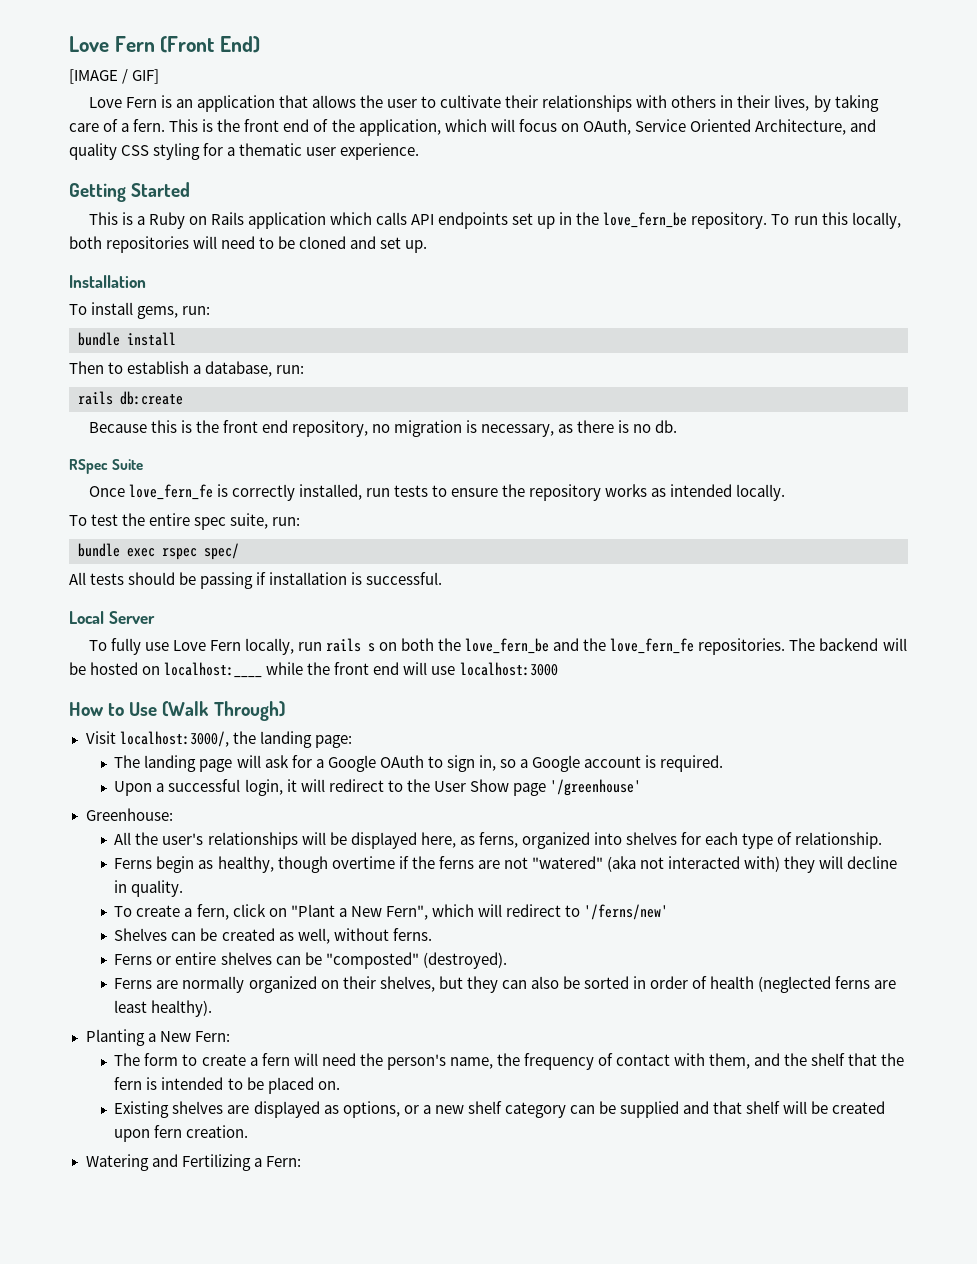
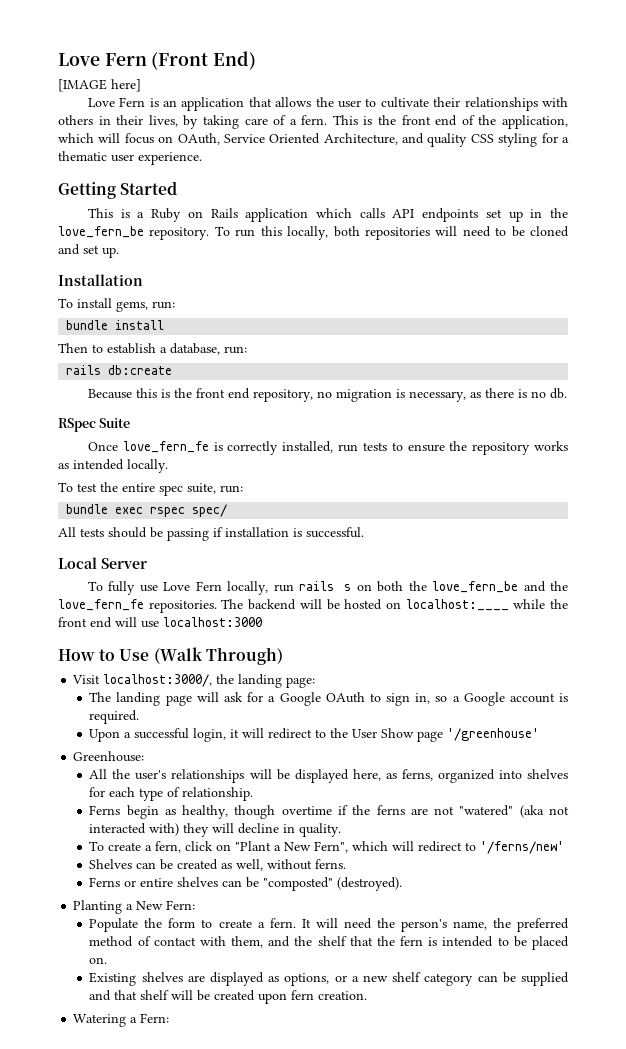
- [IMAGE / GIF]
+ [IMAGE here]
- Ferns are normally organized on their shelves, but they can also be sorted in order of health (neglected ferns are least healthy).
- The form to create a fern will need the person's name, the frequency of contact with them, and the shelf that the fern is intended to be placed on.
+ Populate the form to create a fern. It will need the person's name, the preferred method of contact with them, and the shelf that the fern is intended to be placed on.
- Watering and Fertilizing a Fern:
+ Watering a Fern:

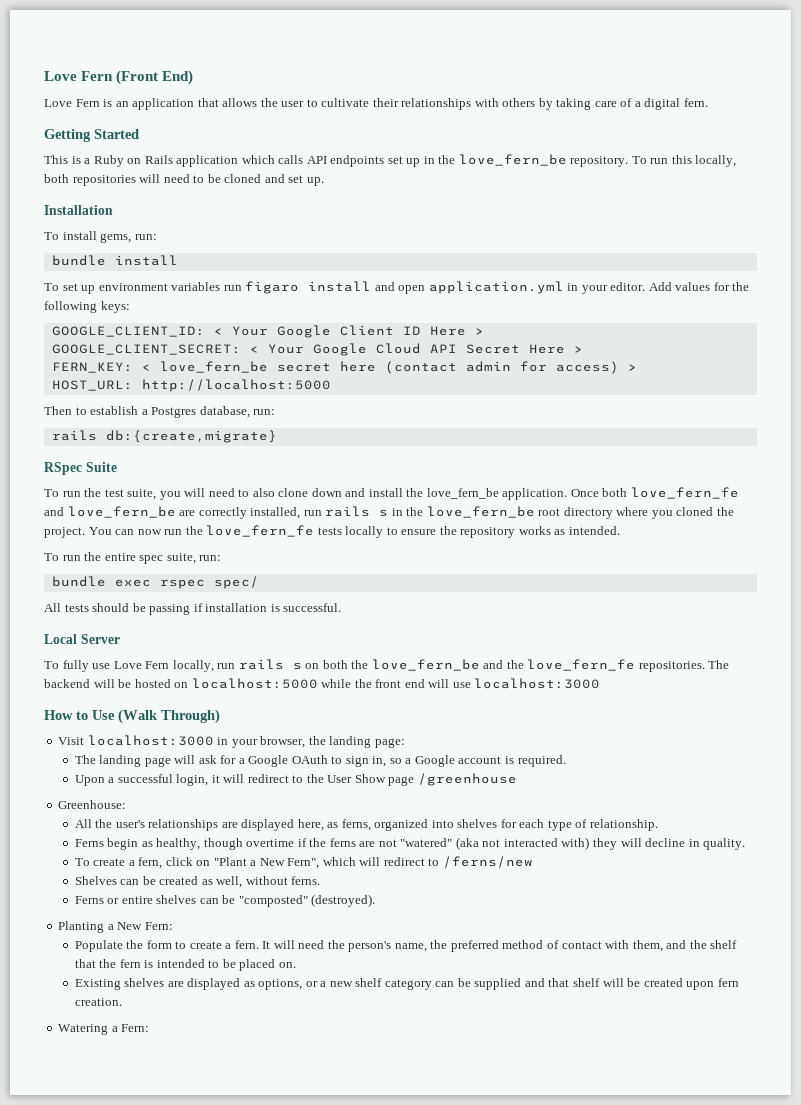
- [IMAGE here]
- Love Fern is an application that allows the user to cultivate their relationships with others in their lives, by taking care of a fern. This is the front end of the application, which will focus on OAuth, Service Oriented Architecture, and quality CSS styling for a thematic user experience.
+ Love Fern is an application that allows the user to cultivate their relationships with others by taking care of a digital fern.
+ To set up environment variables run figaro install and open application.yml in your editor. Add values for the following keys:
+ GOOGLE_CLIENT_ID: < Your Google Client ID Here >
+ GOOGLE_CLIENT_SECRET: < Your Google Cloud API Secret Here >
+ FERN_KEY: < love_fern_be secret here (contact admin for access) >
+ HOST_URL: http://localhost:5000
- Then to establish a database, run:
+ Then to establish a Postgres database, run:
- rails db:create
- Because this is the front end repository, no migration is necessary, as there is no db.
+ rails db:{create,migrate}
  RSpec Suite
- Once love_fern_fe is correctly installed, run tests to ensure the repository works as intended locally.
- To test the entire spec suite, run:
+ To run the test suite, you will need to also clone down and install the love_fern_be application. Once both love_fern_fe and love_fern_be are correctly installed, run rails s in the love_fern_be root directory where you cloned the project. You can now run the love_fern_fe tests locally to ensure the repository works as intended.
+ To run the entire spec suite, run:
- The backend will be hosted on localhost:____ while the front end will use localhost:3000
+ The backend will be hosted on localhost:5000 while the front end will use localhost:3000
- Visit localhost:3000/, the landing page:
+ Visit localhost:3000 in your browser, the landing page:
- Upon a successful login, it will redirect to the User Show page '/greenhouse'
+ Upon a successful login, it will redirect to the User Show page /greenhouse
- All the user's relationships will be displayed here, as ferns, organized into shelves for each type of relationship.
+ All the user's relationships are displayed here, as ferns, organized into shelves for each type of relationship.
- To create a fern, click on "Plant a New Fern", which will redirect to '/ferns/new'
+ To create a fern, click on "Plant a New Fern", which will redirect to /ferns/new

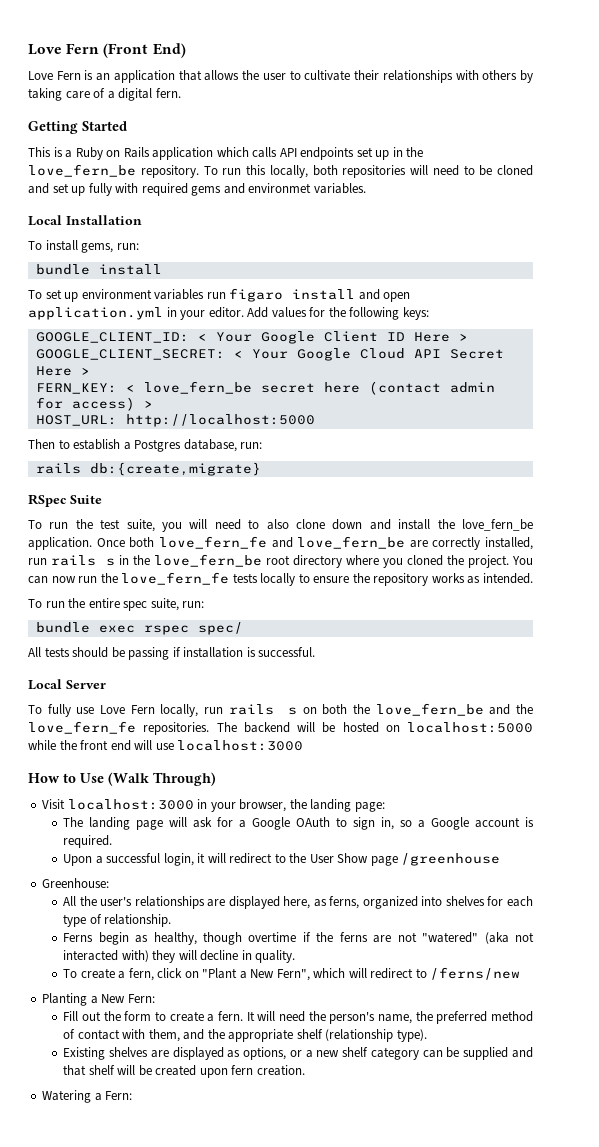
- To run this locally, both repositories will need to be cloned and set up.
- Installation
+ To run this locally, both repositories will need to be cloned and set up fully with required gems and environmet variables.
+ Local Installation
- Shelves can be created as well, without ferns.
- Ferns or entire shelves can be "composted" (destroyed).
- Populate the form to create a fern.
+ Fill out the form to create a fern.
- It will need the person's name, the preferred method of contact with them, and the shelf that the fern is intended to be placed on.
+ It will need the person's name, the preferred method of contact with them, and the appropriate shelf (relationship type).

